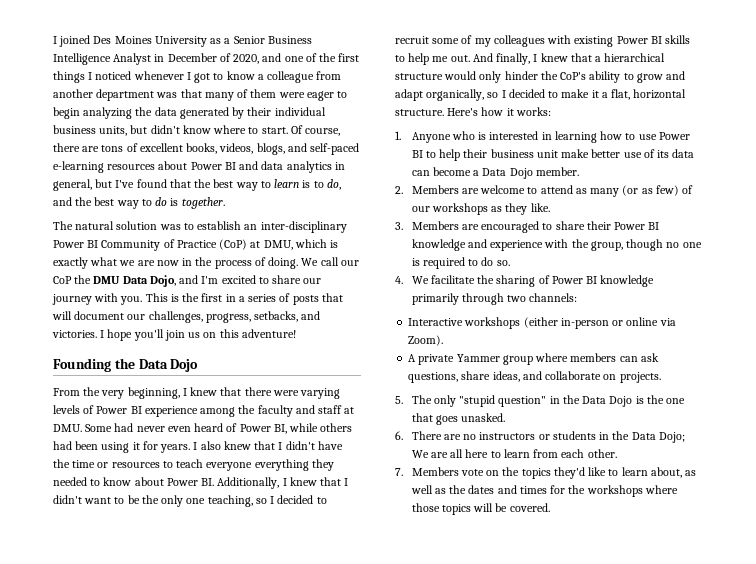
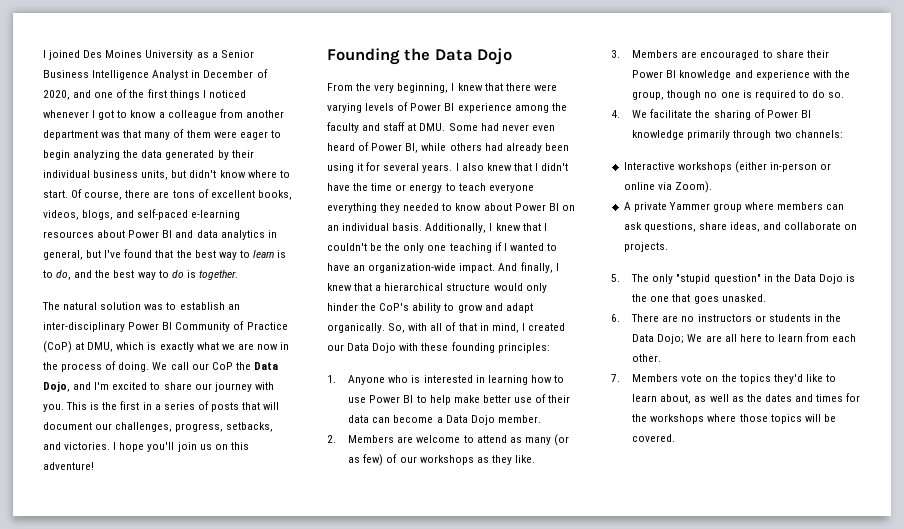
- We call our CoP the DMU Data Dojo, and I'm excited to share our journey with you.
+ We call our CoP the Data Dojo, and I'm excited to share our journey with you.
- From the very beginning, I knew that there were varying levels of Power BI experience among the faculty and staff at DMU. Some had never even heard of Power BI, while others had been using it for years.
+ From the very beginning, I knew that there were varying levels of Power BI experience among the faculty and staff at DMU. Some had never even heard of Power BI, while others had already been using it for several years.
- I also knew that I didn't have the time or resources to teach everyone everything they needed to know about Power BI. Additionally, I knew that I didn't want to be the only one teaching, so I decided to recruit some of my colleagues with existing Power BI skills to help me out.
+ I also knew that I didn't have the time or energy to teach everyone everything they needed to know about Power BI on an individual basis. Additionally, I knew that I couldn't be the only one teaching if I wanted to have an organization-wide impact.
- And finally, I knew that a hierarchical structure would only hinder the CoP's ability to grow and adapt organically, so I decided to make it a flat, horizontal structure. Here's how it works:
+ And finally, I knew that a hierarchical structure would only hinder the CoP's ability to grow and adapt organically. So, with all of that in mind, I created our Data Dojo with these founding principles:
- 1. Anyone who is interested in learning how to use Power BI to help their business unit make better use of its data can become a Data Dojo member.
+ 1. Anyone who is interested in learning how to use Power BI to help make better use of their data can become a Data Dojo member.

